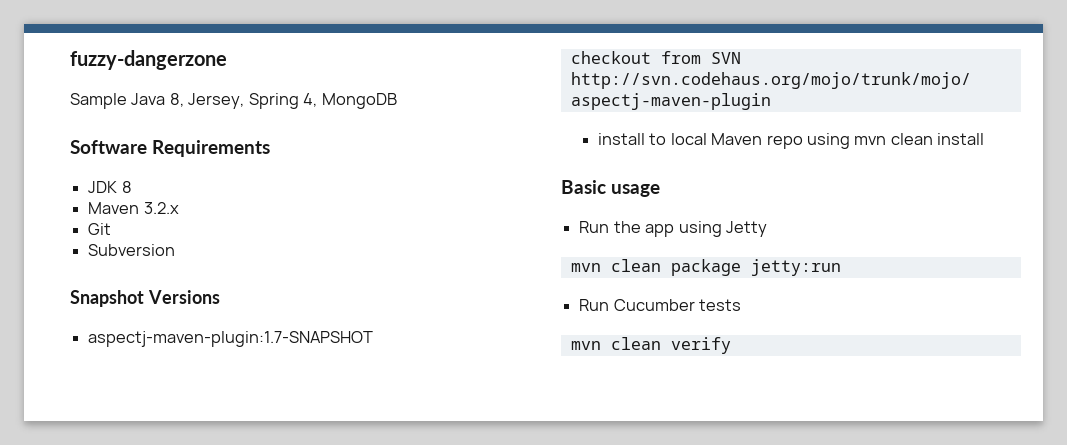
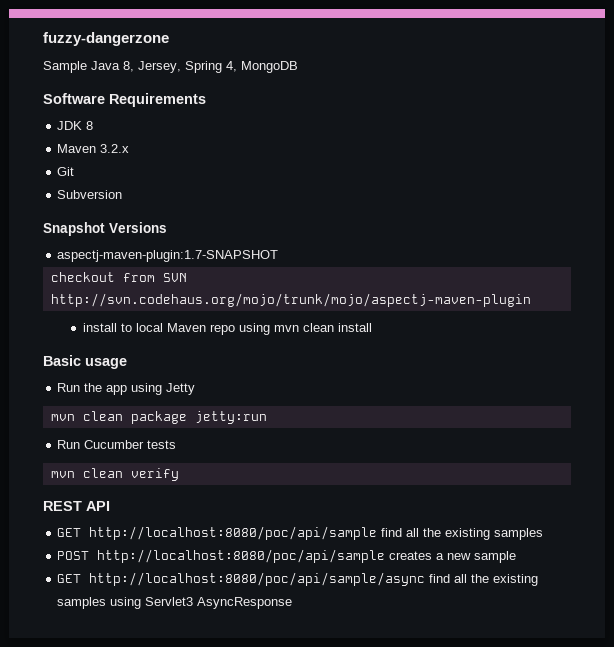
+ REST API
+ GET http://localhost:8080/poc/api/sample find all the existing samples
+ POST http://localhost:8080/poc/api/sample creates a new sample
+ GET http://localhost:8080/poc/api/sample/async find all the existing samples using Servlet3 AsyncResponse

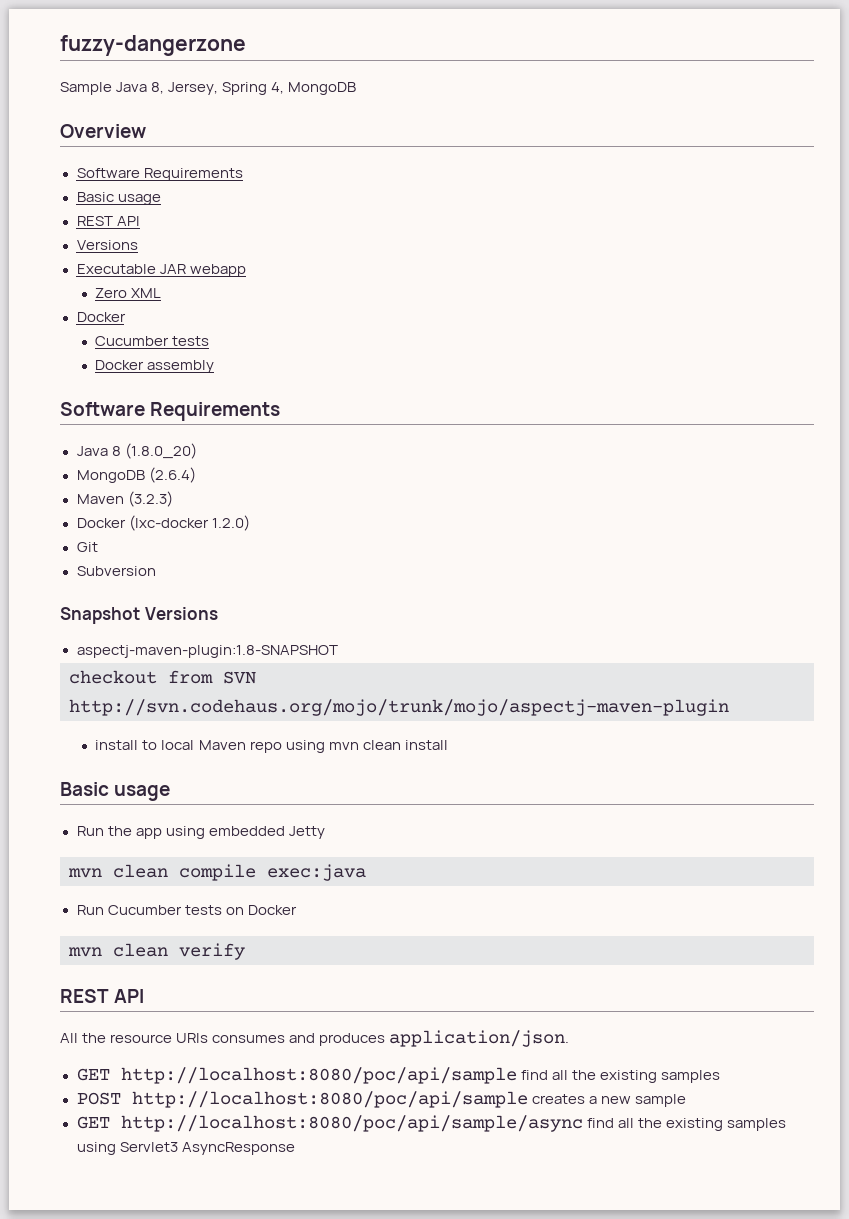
+ Overview
  Software Requirements
- JDK 8
- Maven 3.2.x
+ Basic usage
+ REST API
+ Versions
+ Executable JAR webapp
+ Zero XML
+ Docker
+ Cucumber tests
+ Docker assembly
+ Software Requirements
+ Java 8 (1.8.0_20)
+ MongoDB (2.6.4)
+ Maven (3.2.3)
+ Docker (lxc-docker 1.2.0)
- aspectj-maven-plugin:1.7-SNAPSHOT
+ aspectj-maven-plugin:1.8-SNAPSHOT
- Run the app using Jetty
+ Run the app using embedded Jetty
- mvn clean package jetty:run
+ mvn clean compile exec:java
- Run Cucumber tests
+ Run Cucumber tests on Docker
+ All the resource URIs consumes and produces application/json.

